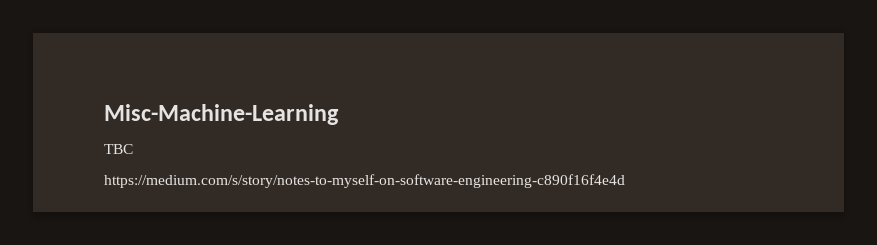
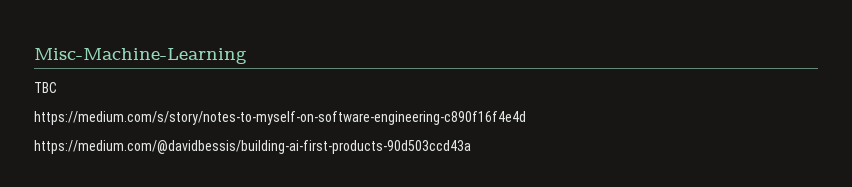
+ https://medium.com/@davidbessis/building-ai-first-products-90d503ccd43a

